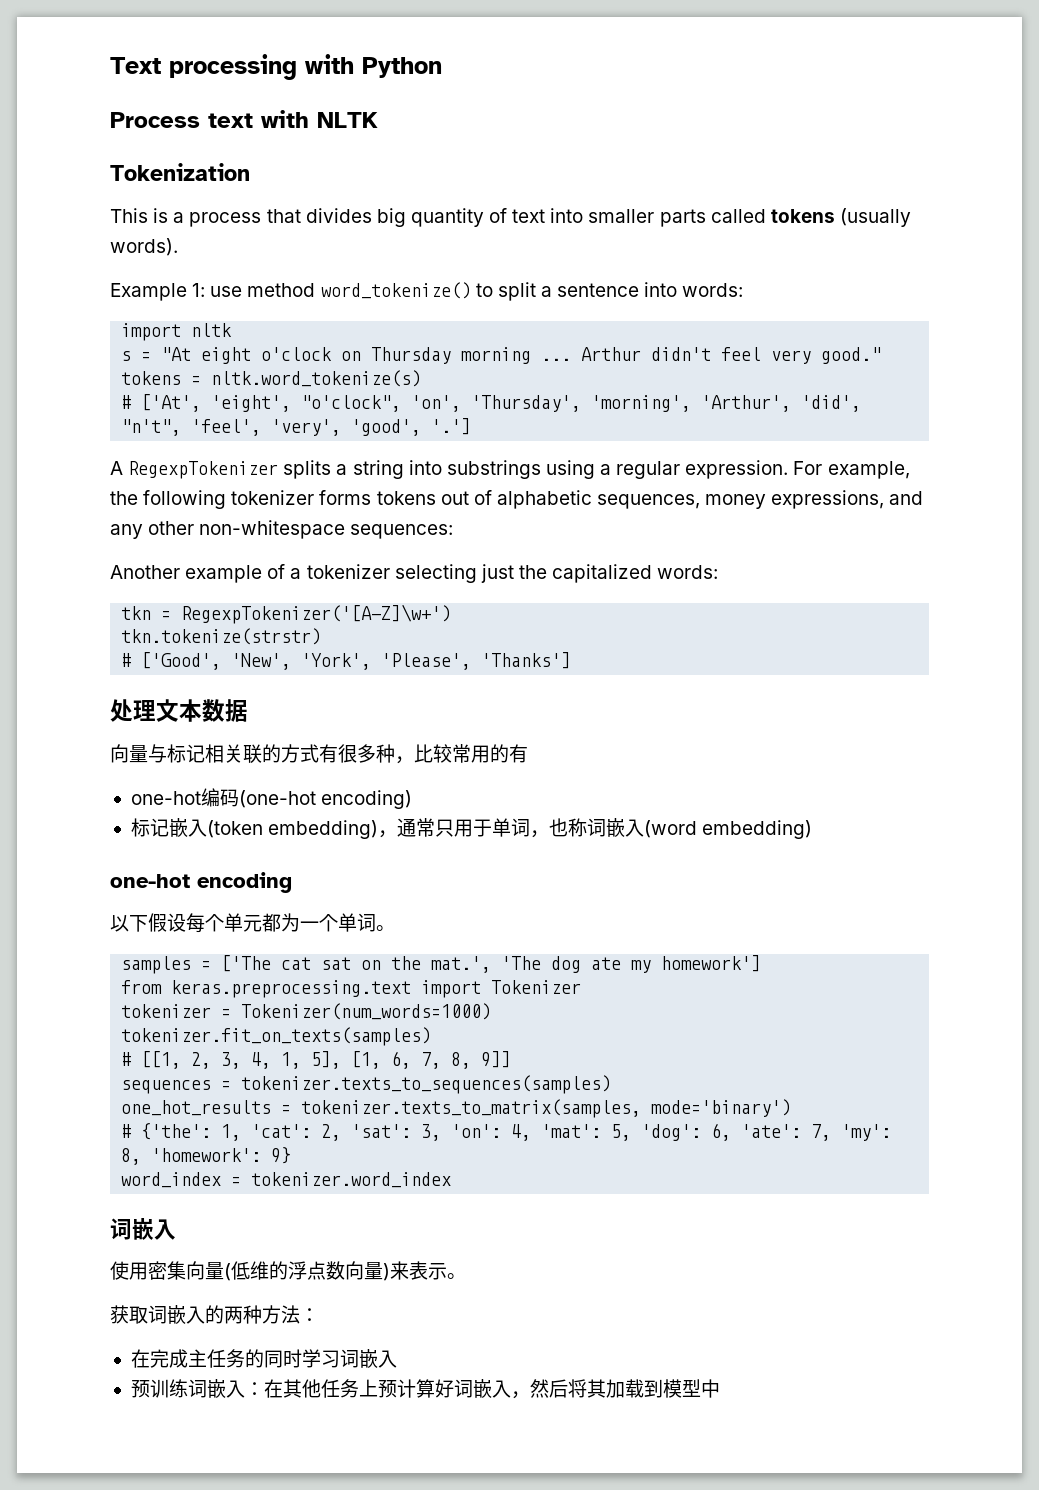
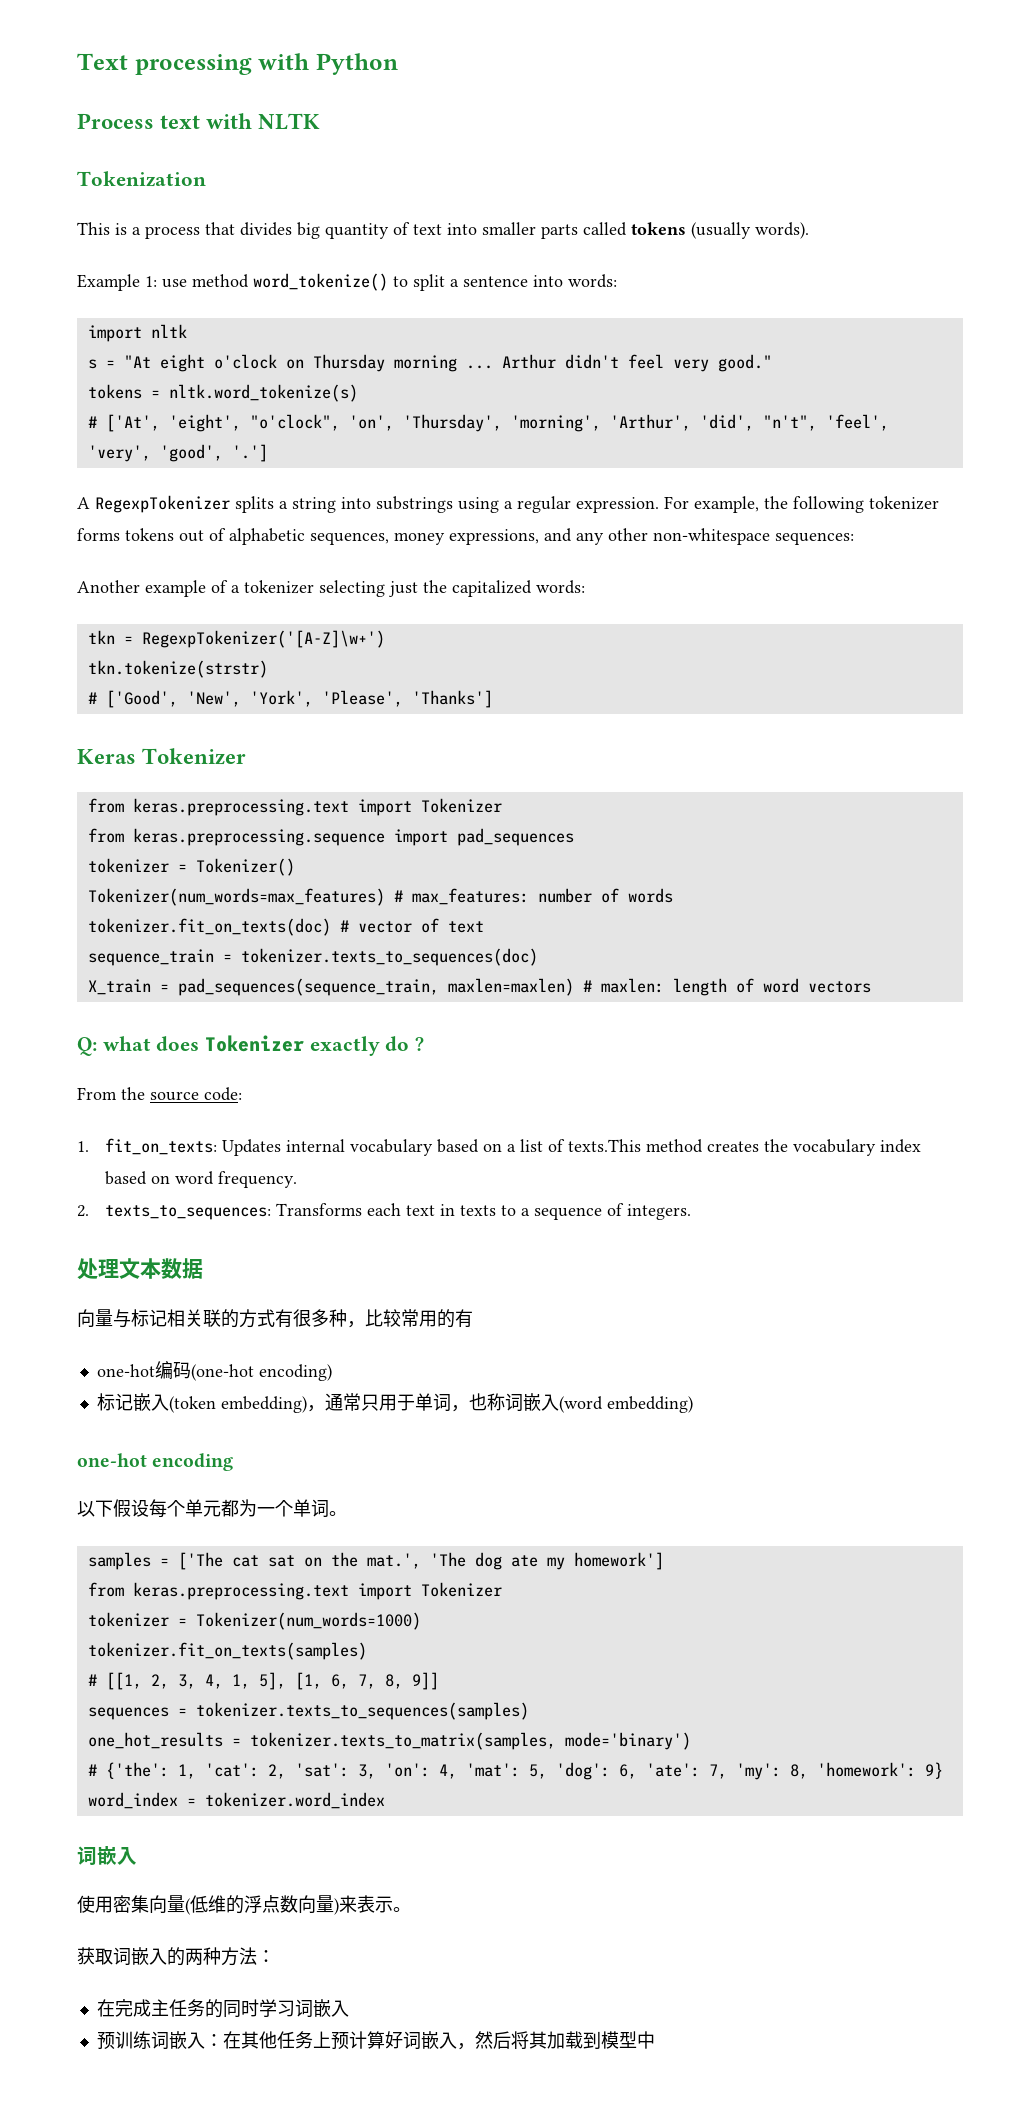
+ Keras Tokenizer
+ from keras.preprocessing.text import Tokenizer
+ from keras.preprocessing.sequence import pad_sequences
+ tokenizer = Tokenizer()
+ Tokenizer(num_words=max_features) # max_features: number of words
+ tokenizer.fit_on_texts(doc) # vector of text
+ sequence_train = tokenizer.texts_to_sequences(doc)
+ X_train = pad_sequences(sequence_train, maxlen=maxlen) # maxlen: length of word vectors
+ Q: what does Tokenizer exactly do ?
+ From the source code:
+ 1. fit_on_texts: Updates internal vocabulary based on a list of texts.This method creates the vocabulary index based on word frequency.
+ 2. texts_to_sequences: Transforms each text in texts to a sequence of integers.

